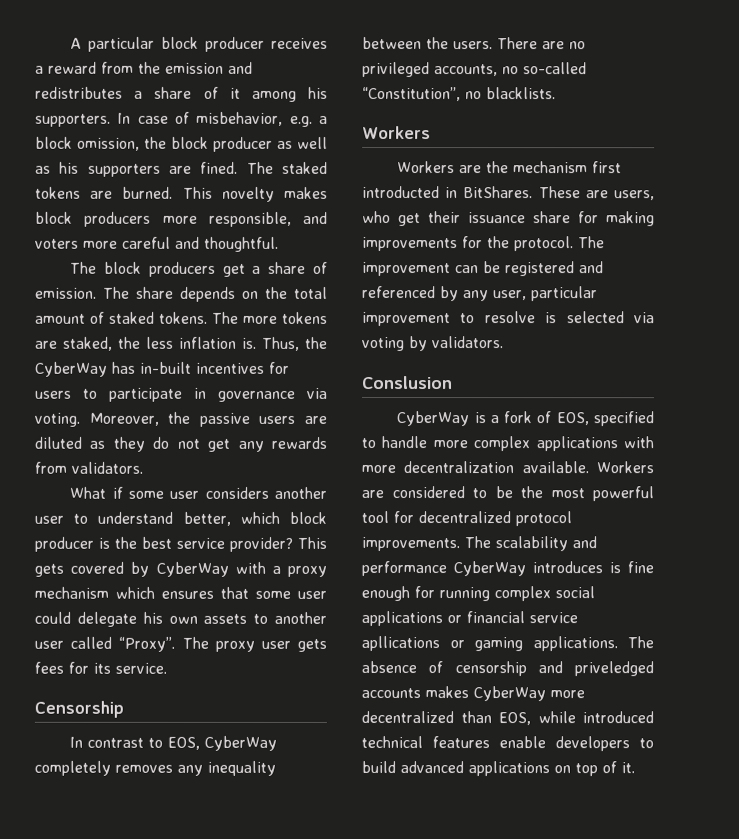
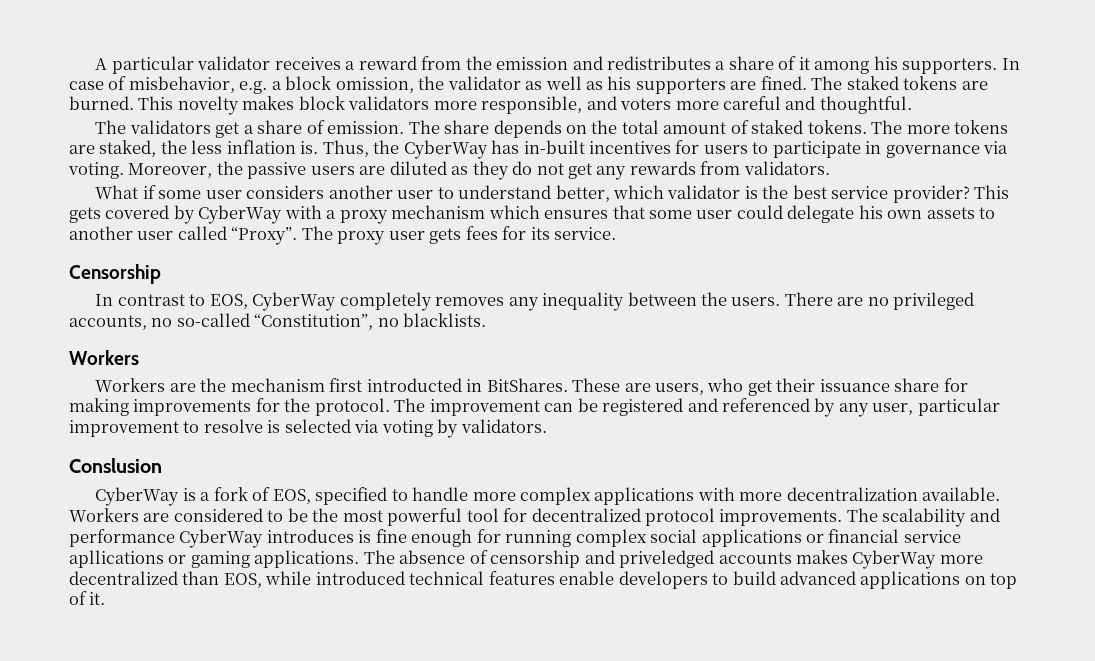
- A particular block producer receives a reward from the emission and redistributes a share of it among his supporters.
+ A particular validator receives a reward from the emission and redistributes a share of it among his supporters.
- In case of misbehavior, e.g. a block omission, the block producer as well as his supporters are fined.
+ In case of misbehavior, e.g. a block omission, the validator as well as his supporters are fined.
- This novelty makes block producers more responsible, and voters more careful and thoughtful.
+ This novelty makes block validators more responsible, and voters more careful and thoughtful.
- The block producers get a share of emission.
+ The validators get a share of emission.
- What if some user considers another user to understand better, which block producer is the best service provider?
+ What if some user considers another user to understand better, which validator is the best service provider?

